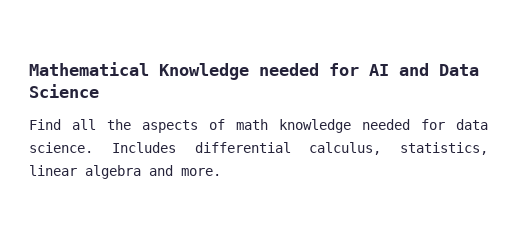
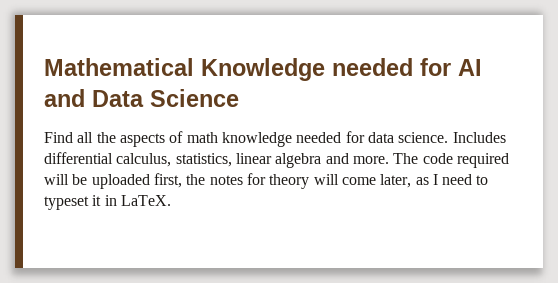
+ The code required will be uploaded first, the notes for theory will come later, as I need to typeset it in LaTeX.

